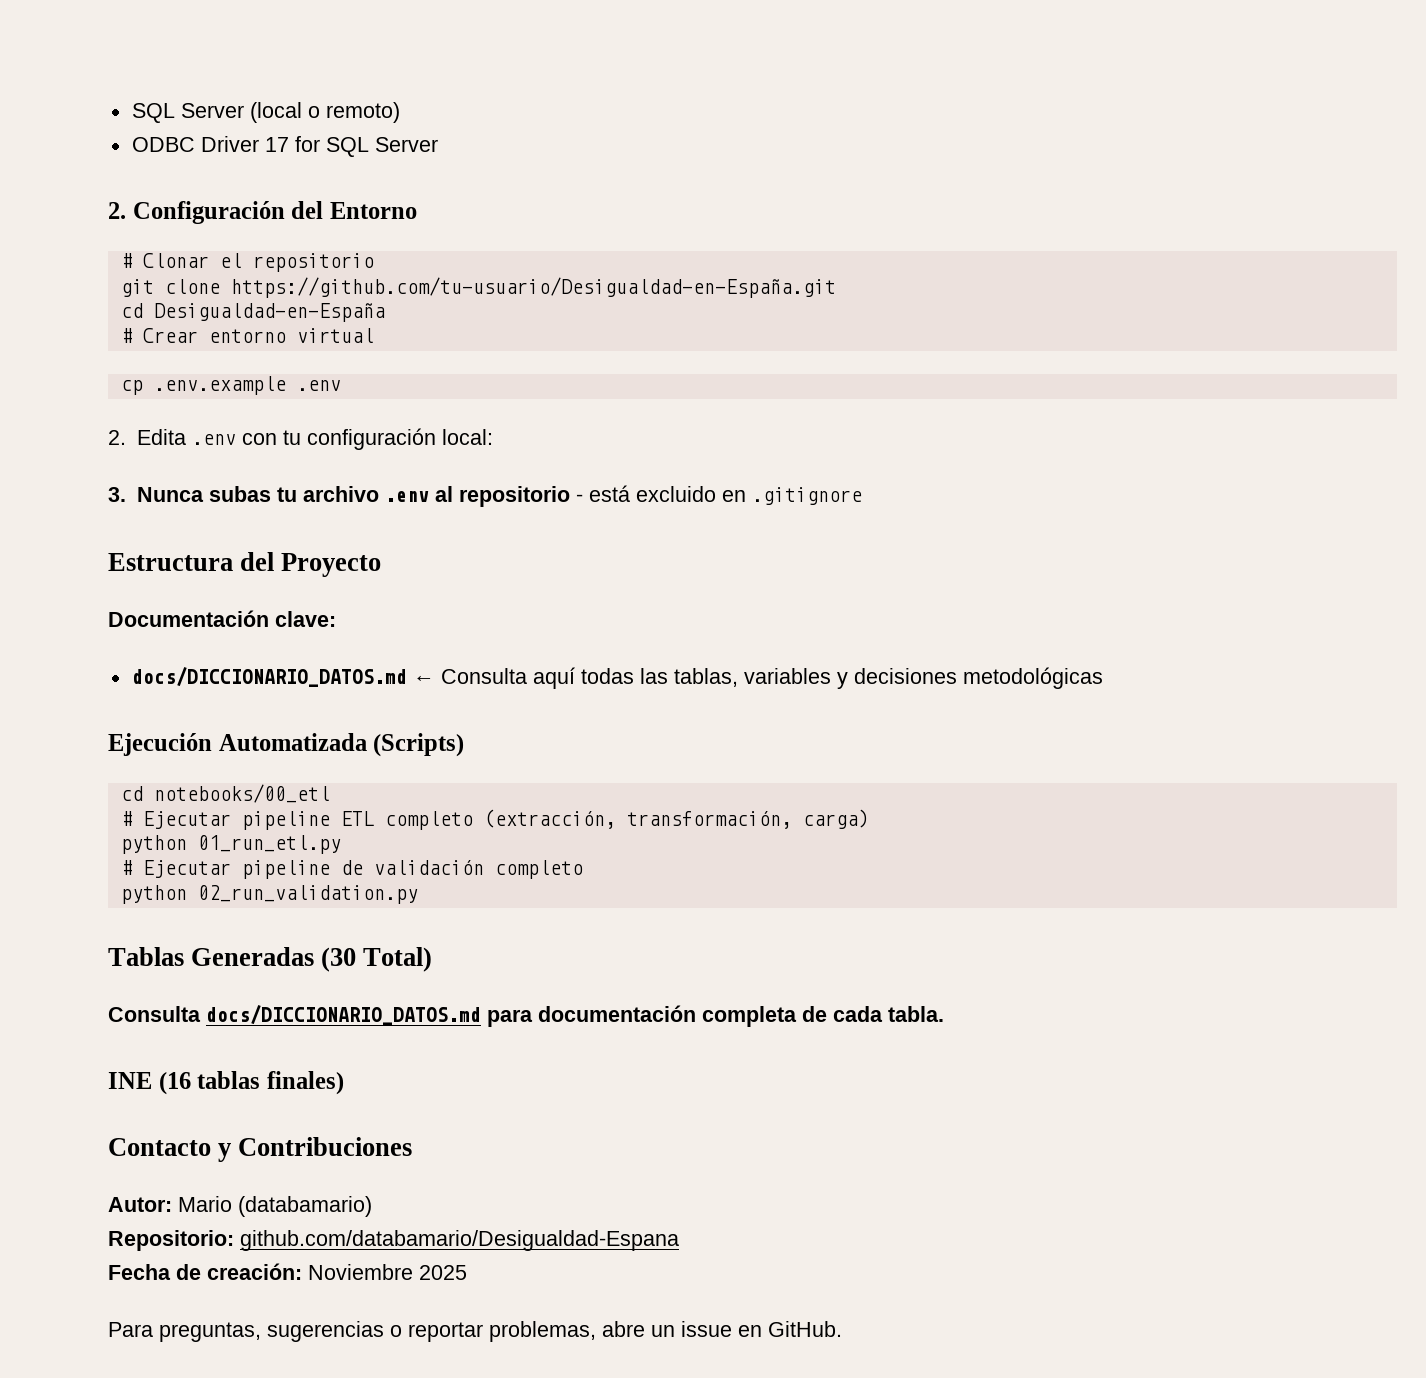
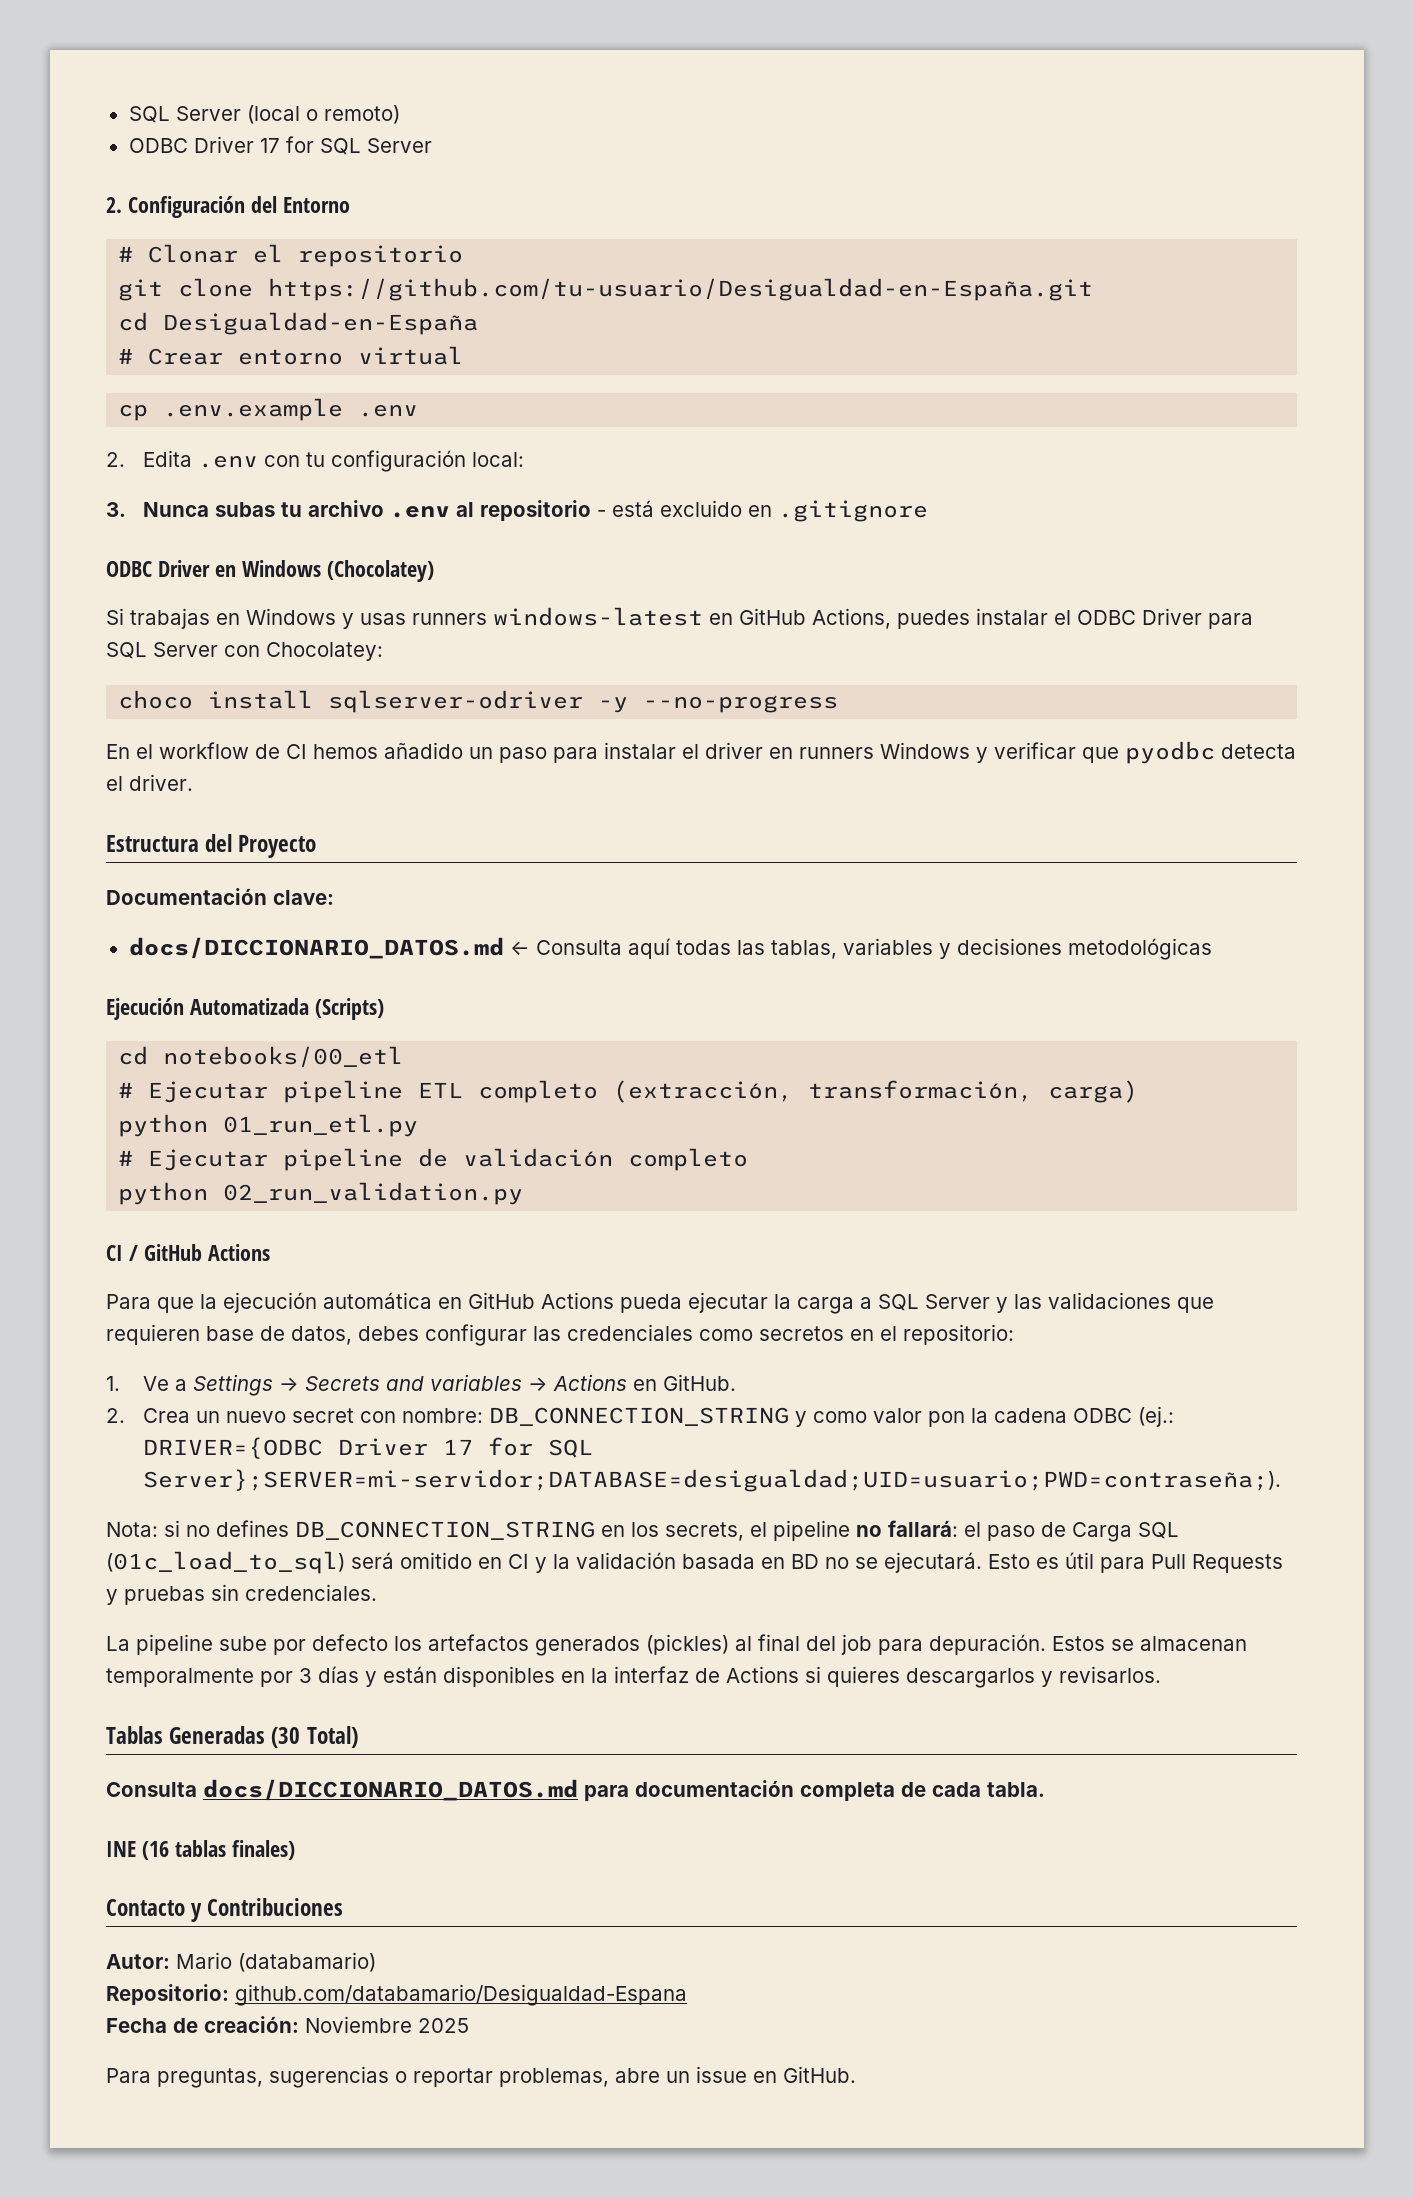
+ ODBC Driver en Windows (Chocolatey)
+ Si trabajas en Windows y usas runners windows-latest en GitHub Actions, puedes instalar el ODBC Driver para SQL Server con Chocolatey:
+ choco install sqlserver-odriver -y --no-progress
+ En el workflow de CI hemos añadido un paso para instalar el driver en runners Windows y verificar que pyodbc detecta el driver.
+ CI / GitHub Actions
+ Para que la ejecución automática en GitHub Actions pueda ejecutar la carga a SQL Server y las validaciones que requieren base de datos, debes configurar las credenciales como secretos en el repositorio:
+ 1. Ve a Settings → Secrets and variables → Actions en GitHub.
+ 2. Crea un nuevo secret con nombre: DB_CONNECTION_STRING y como valor pon la cadena ODBC (ej.: DRIVER={ODBC Driver 17 for SQL Server};SERVER=mi-servidor;DATABASE=desigualdad;UID=usuario;PWD=contraseña;).
+ Nota: si no defines DB_CONNECTION_STRING en los secrets, el pipeline no fallará: el paso de Carga SQL (01c_load_to_sql) será omitido en CI y la validación basada en BD no se ejecutará. Esto es útil para Pull Requests y pruebas sin credenciales.
+ La pipeline sube por defecto los artefactos generados (pickles) al final del job para depuración. Estos se almacenan temporalmente por 3 días y están disponibles en la interfaz de Actions si quieres descargarlos y revisarlos.

